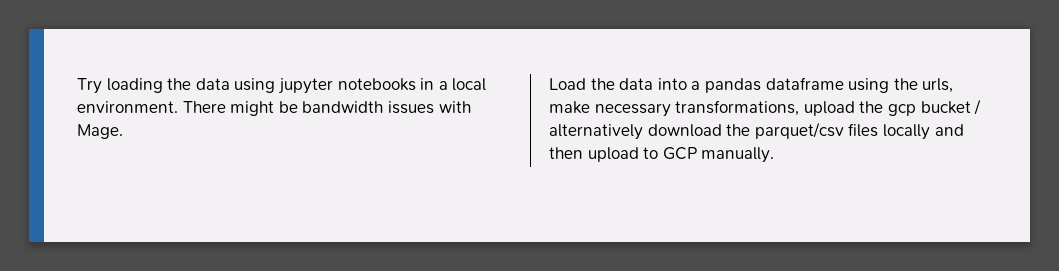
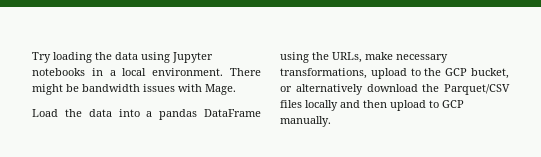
- Try loading the data using jupyter notebooks in a local environment.
+ Try loading the data using Jupyter notebooks in a local environment.
- Load the data into a pandas dataframe using the urls, make necessary transformations, upload the gcp bucket / alternatively download the parquet/csv files locally and then upload to GCP manually.
+ Load the data into a pandas DataFrame using the URLs, make necessary transformations, upload to the GCP bucket, or alternatively download the Parquet/CSV files locally and then upload to GCP manually.

